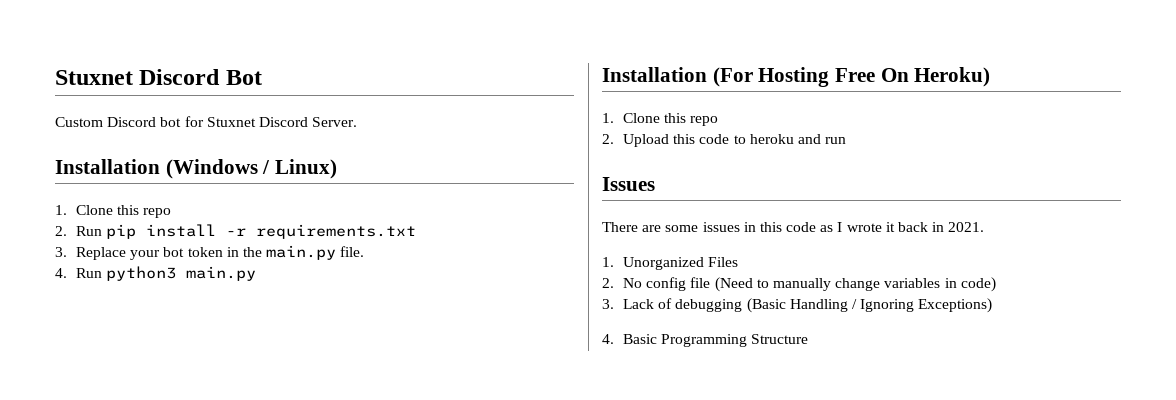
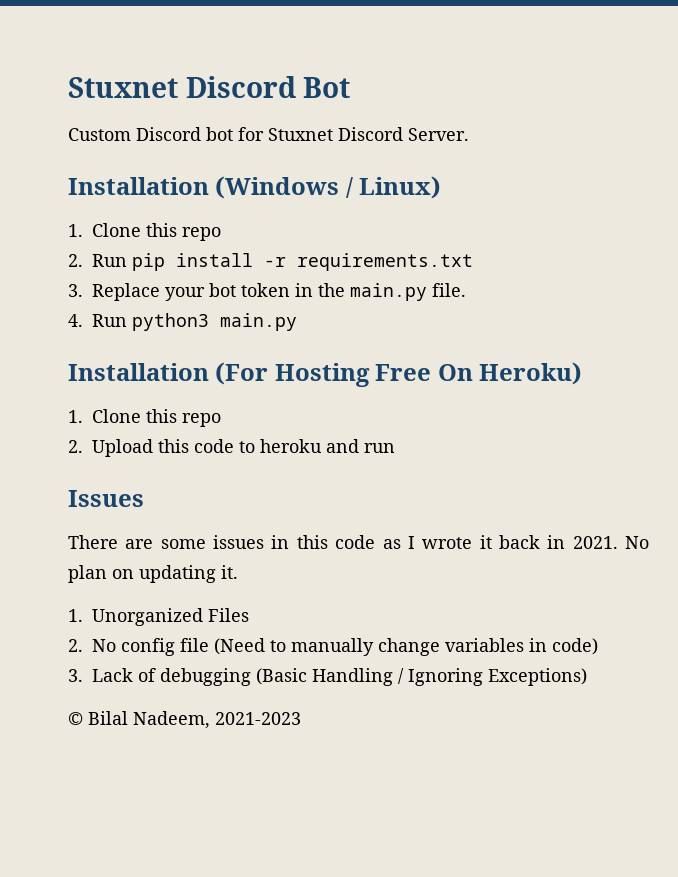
+ No plan on updating it.
- 4. Basic Programming Structure
+ © Bilal Nadeem, 2021-2023

